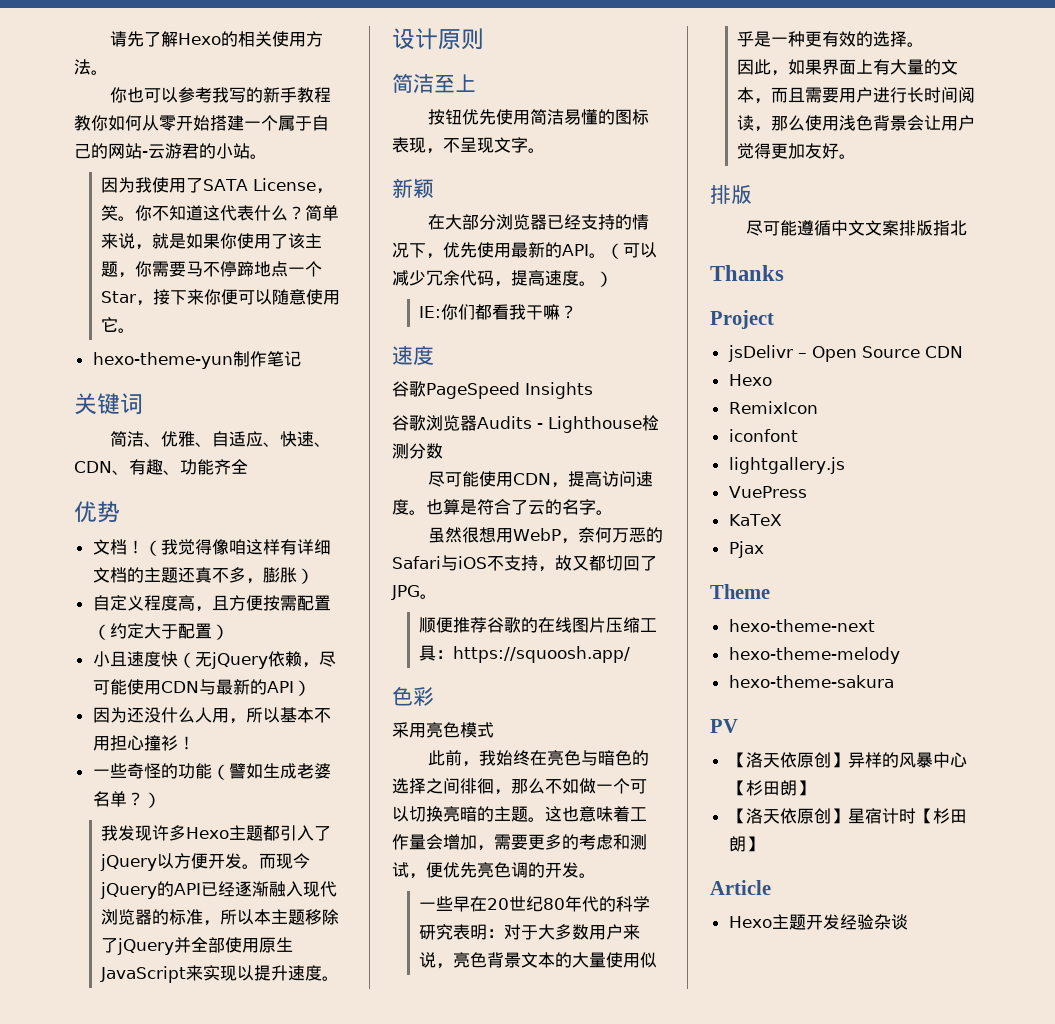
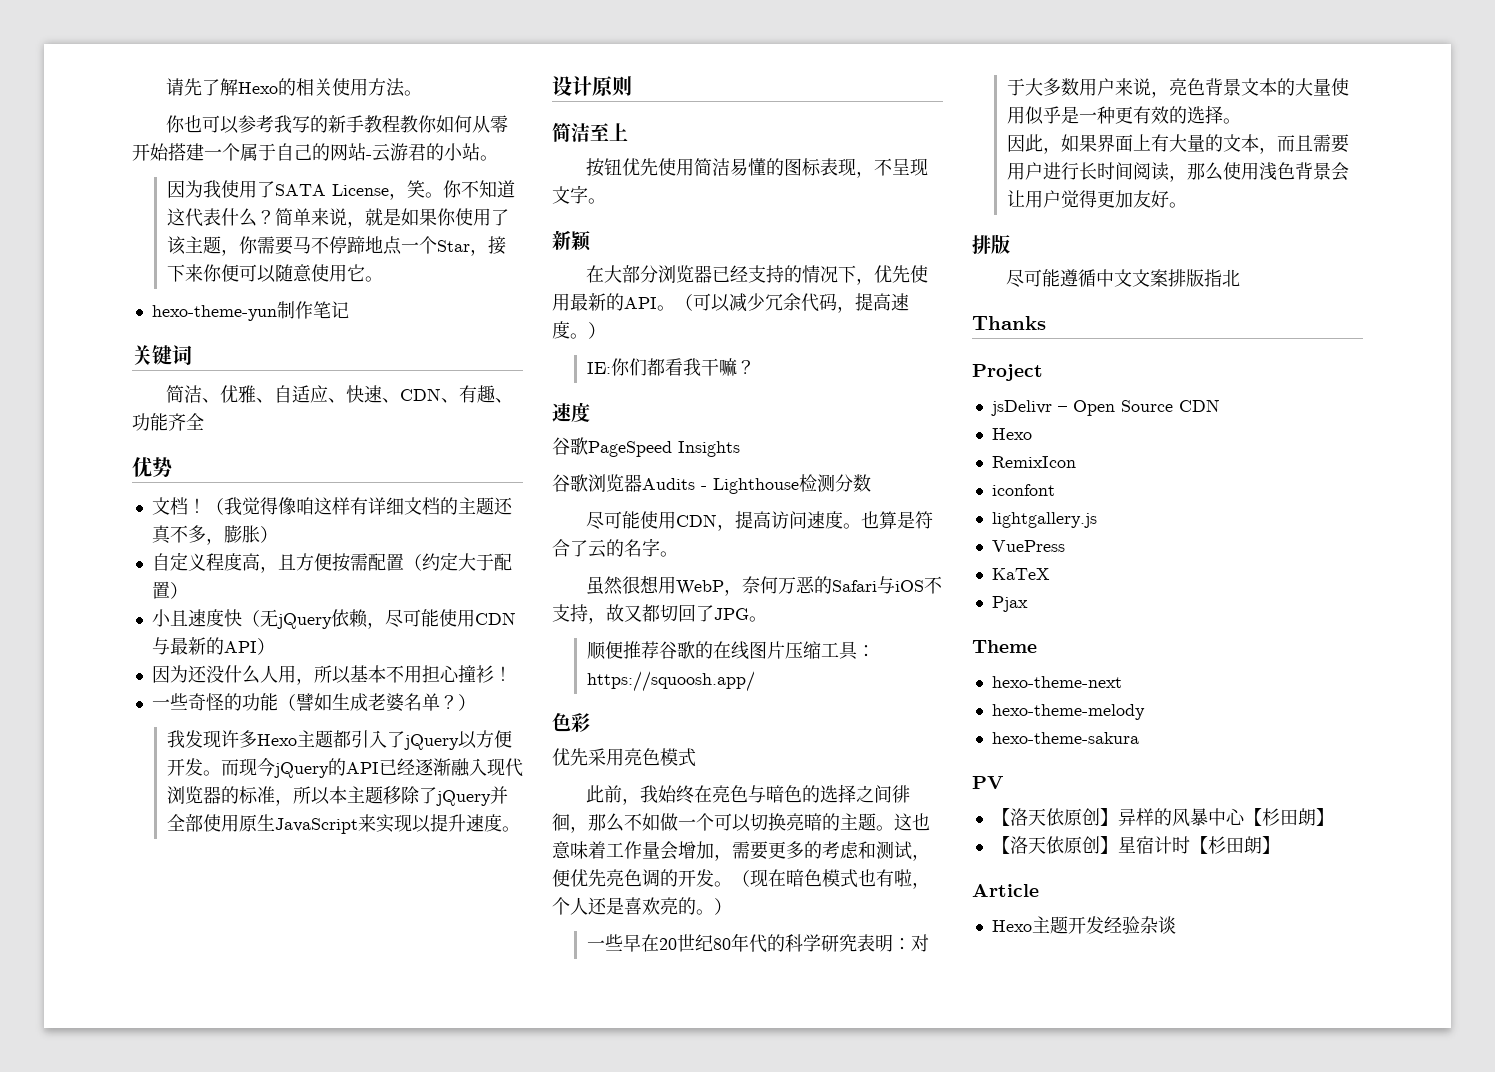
- 采用亮色模式
+ 优先采用亮色模式
+ （现在暗色模式也有啦，个人还是喜欢亮的。）

